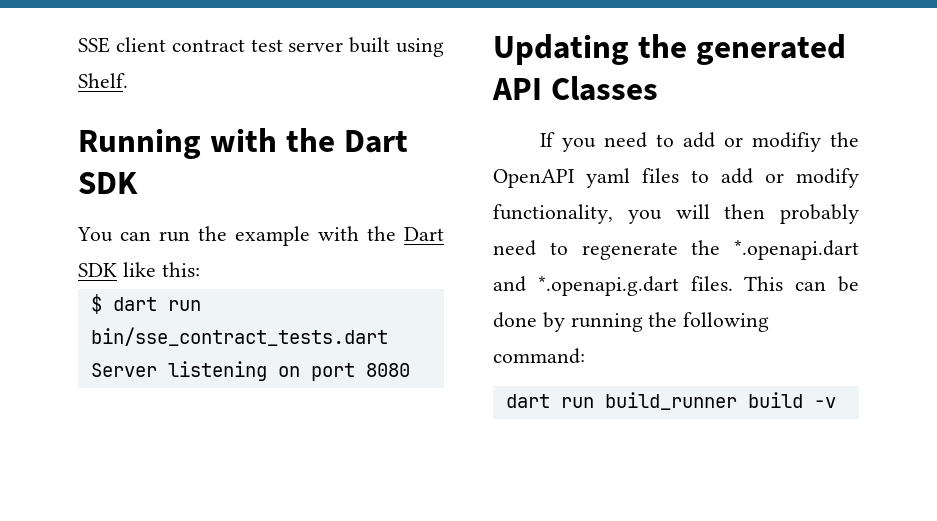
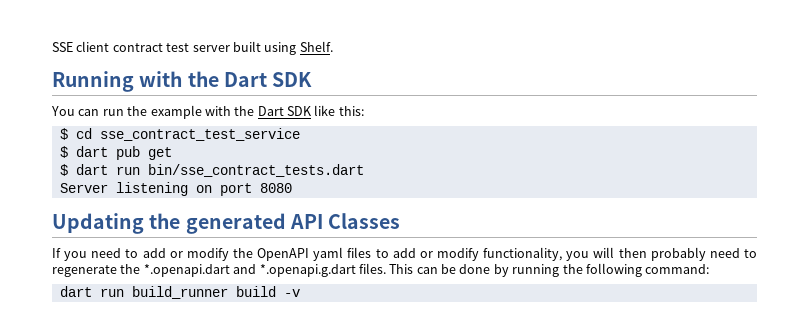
+ $ cd sse_contract_test_service
+ $ dart pub get
- If you need to add or modifiy the OpenAPI yaml files to add or modify functionality, you will then probably need to regenerate the *.openapi.dart and *.openapi.g.dart files.
+ If you need to add or modify the OpenAPI yaml files to add or modify functionality, you will then probably need to regenerate the *.openapi.dart and *.openapi.g.dart files.

